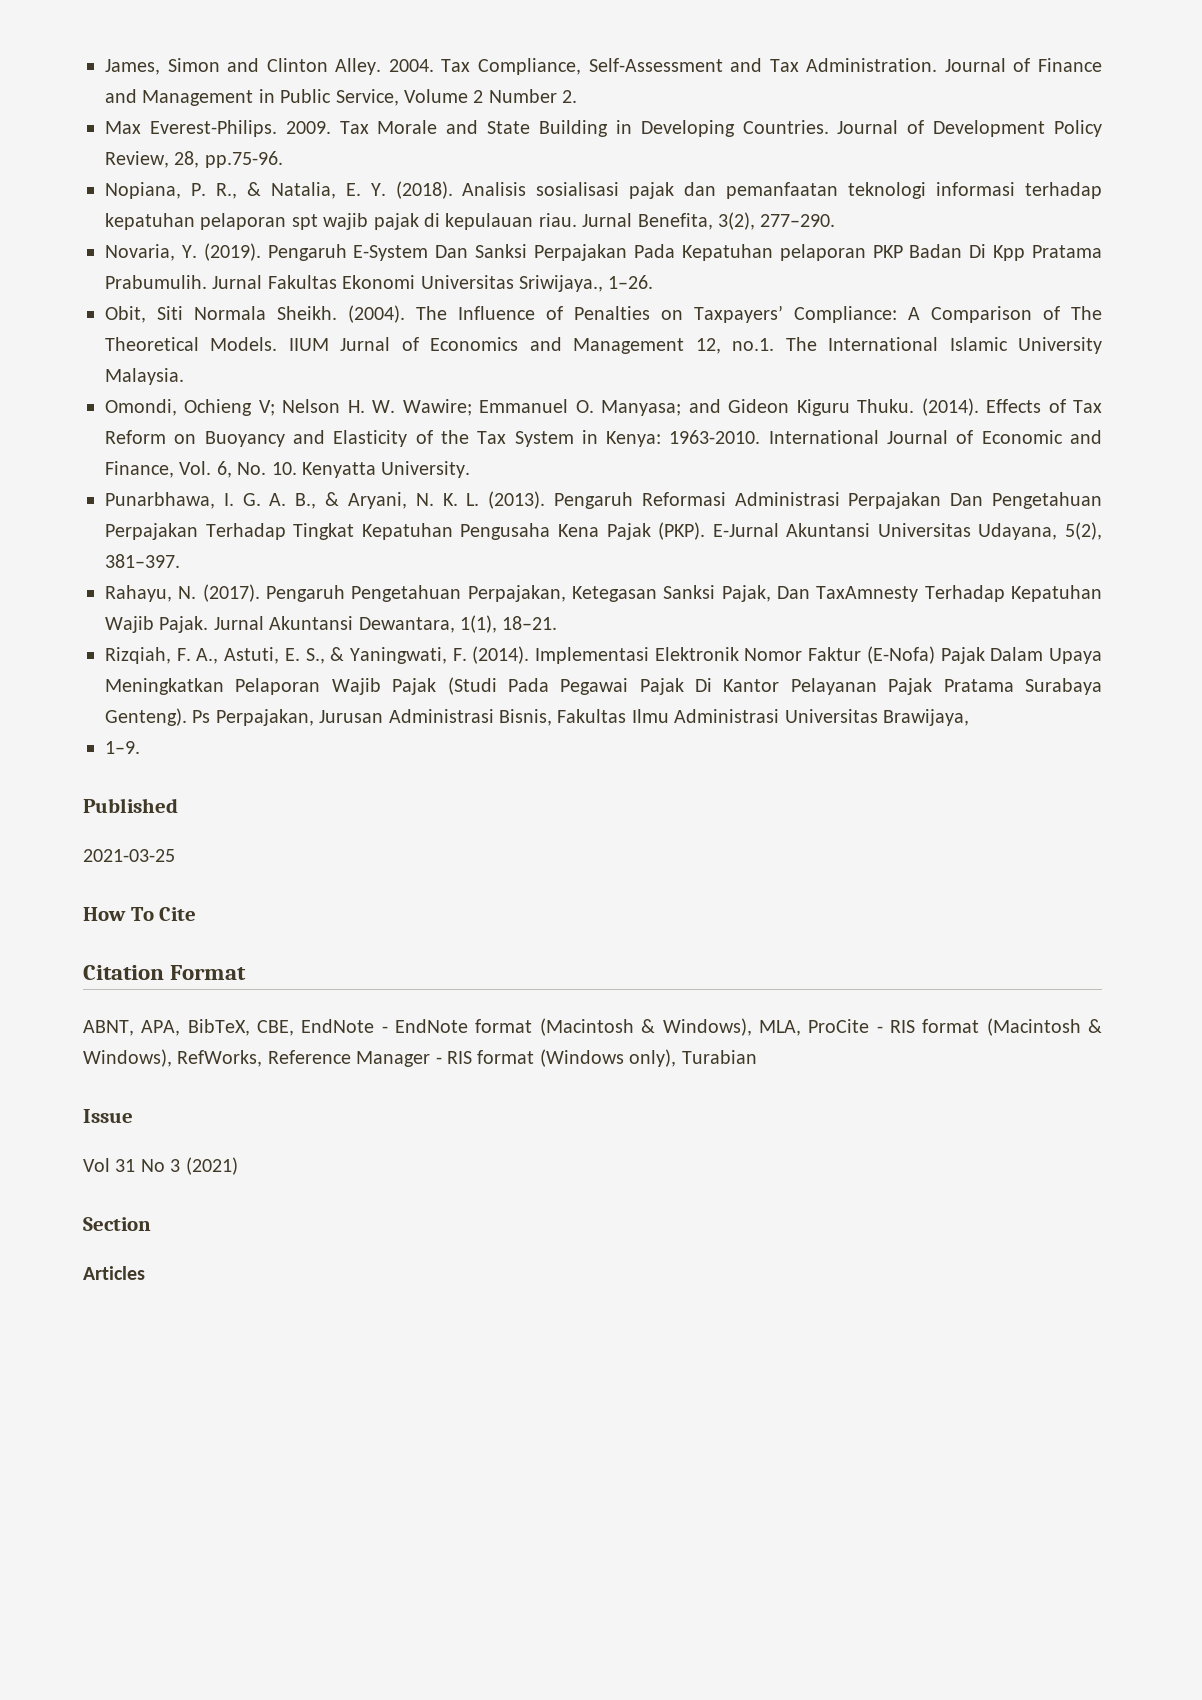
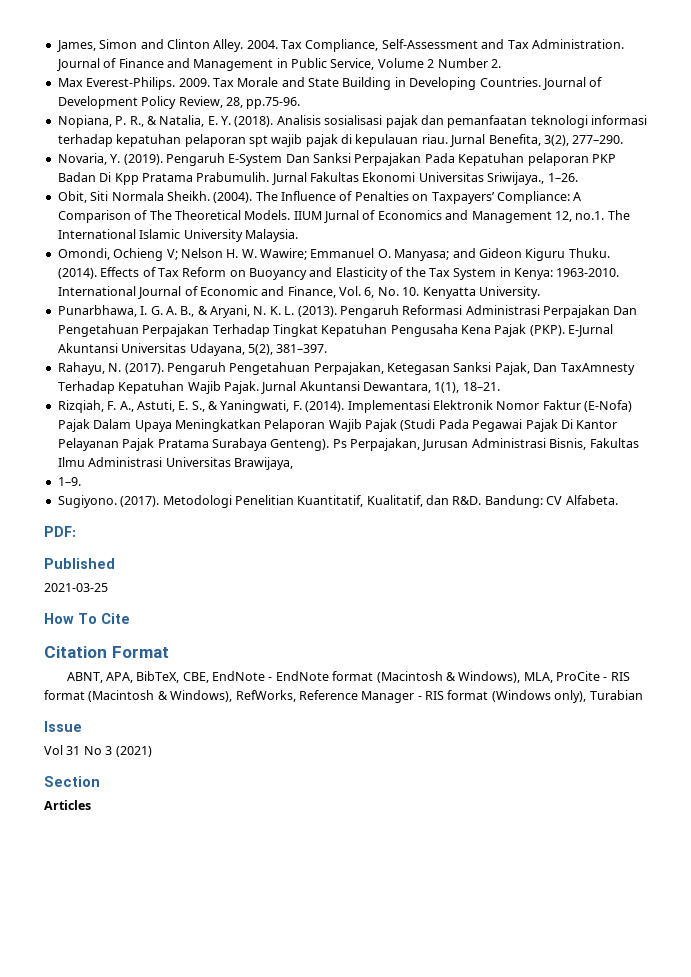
+ Sugiyono. (2017). Metodologi Penelitian Kuantitatif, Kualitatif, dan R&D. Bandung: CV Alfabeta.
+ PDF:

